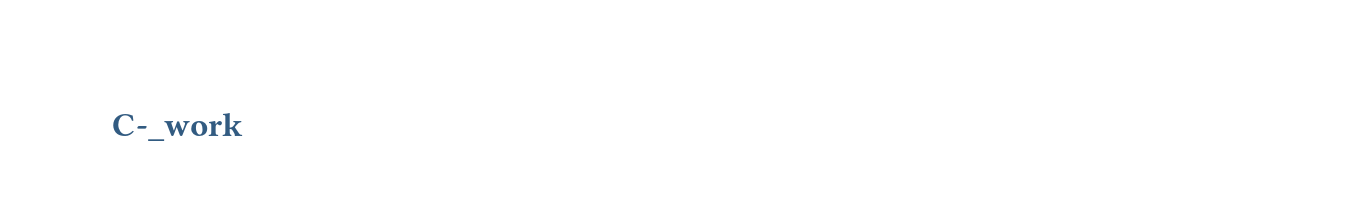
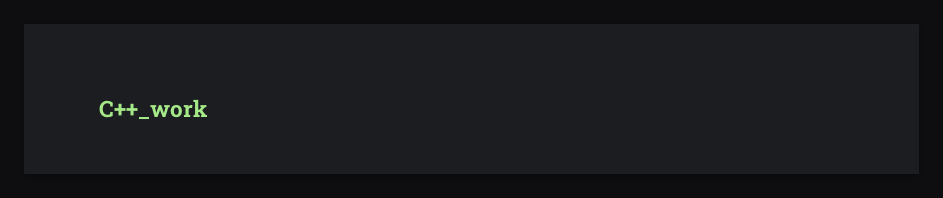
- C-_work
+ C++_work

